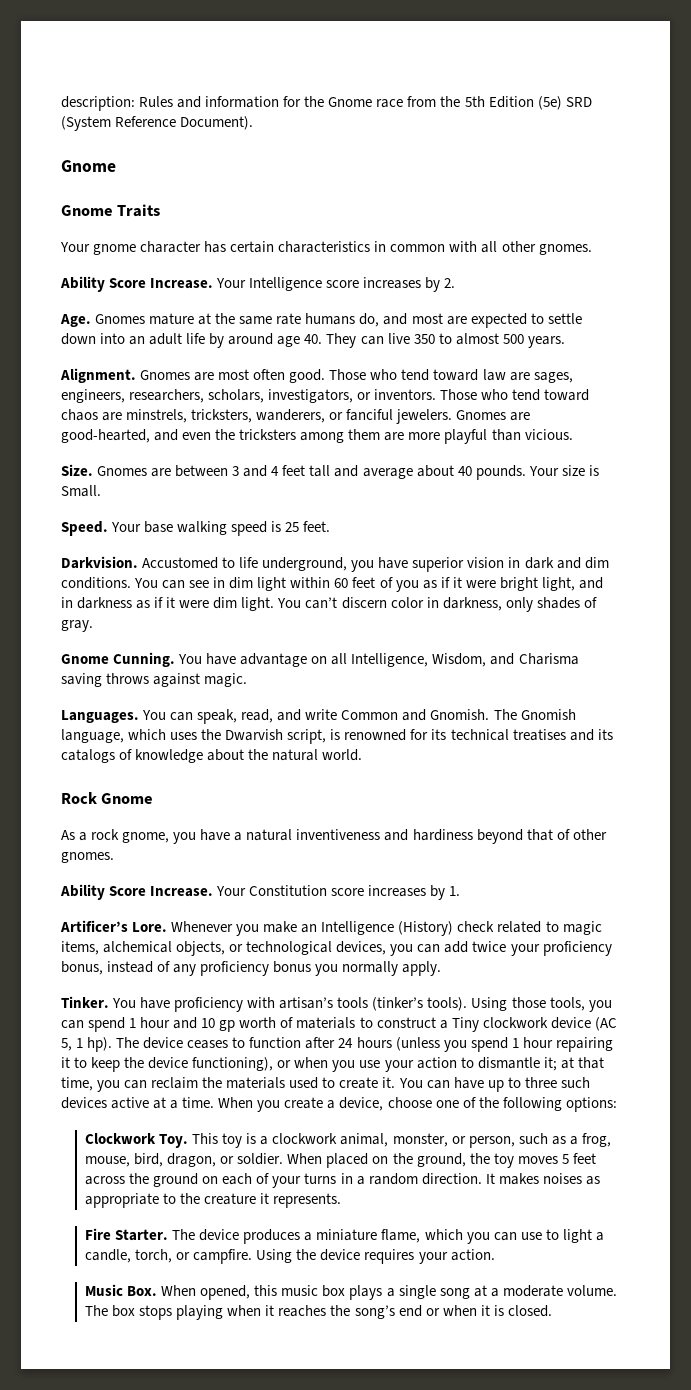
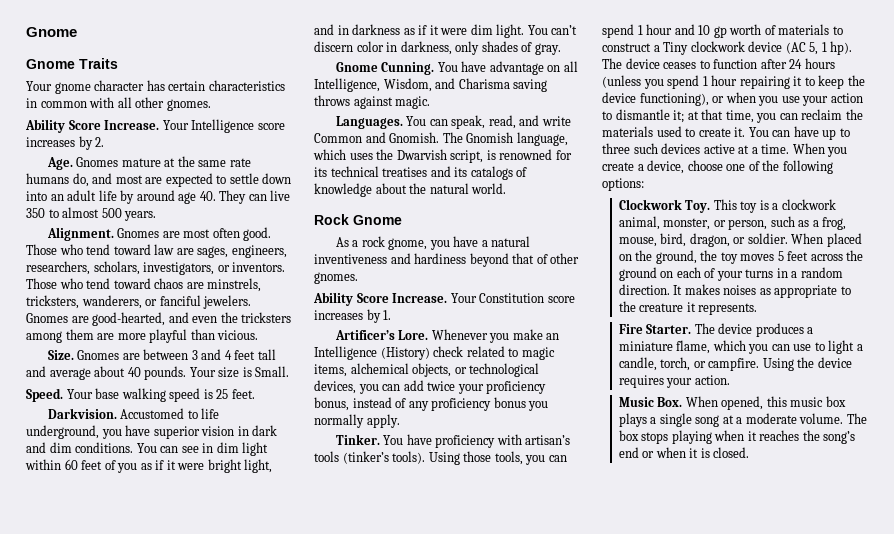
- description: Rules and information for the Gnome race from the 5th Edition (5e) SRD (System Reference Document).

